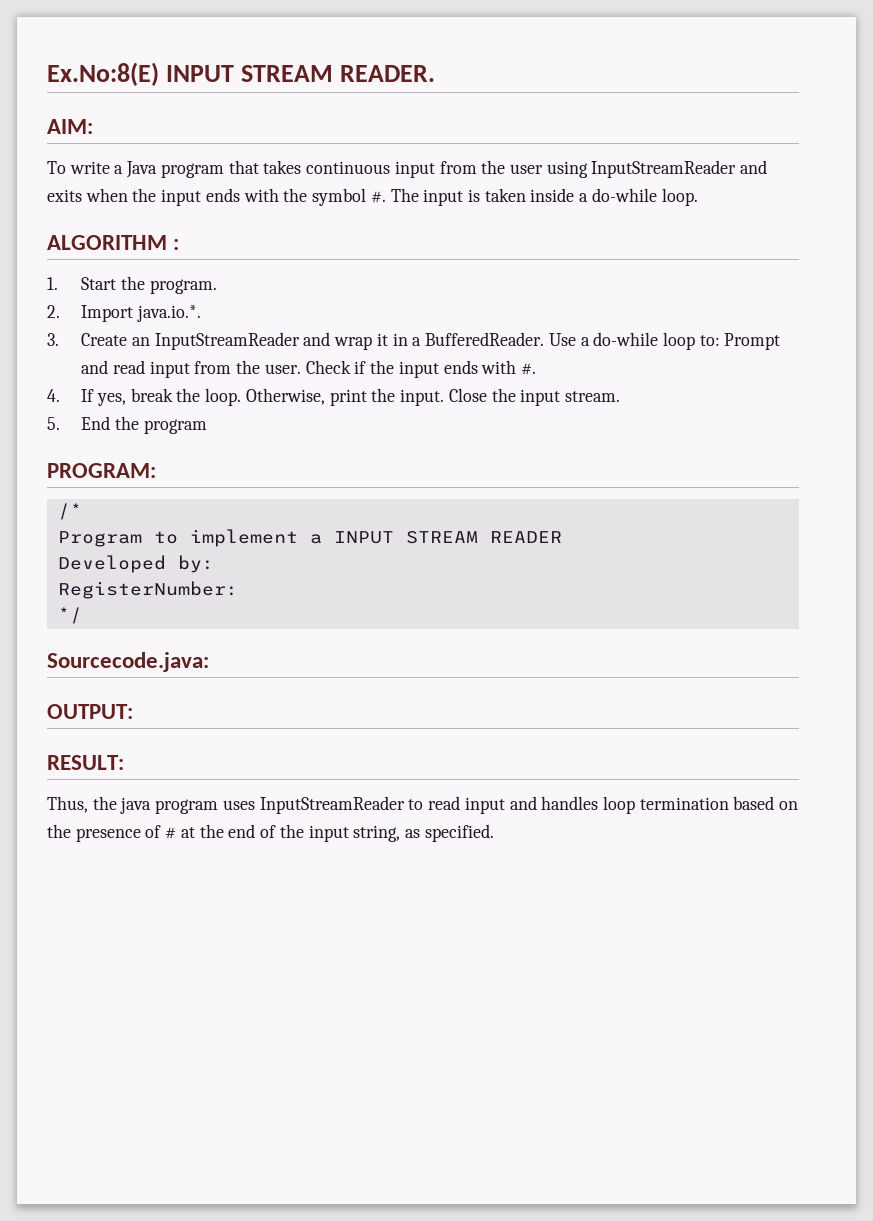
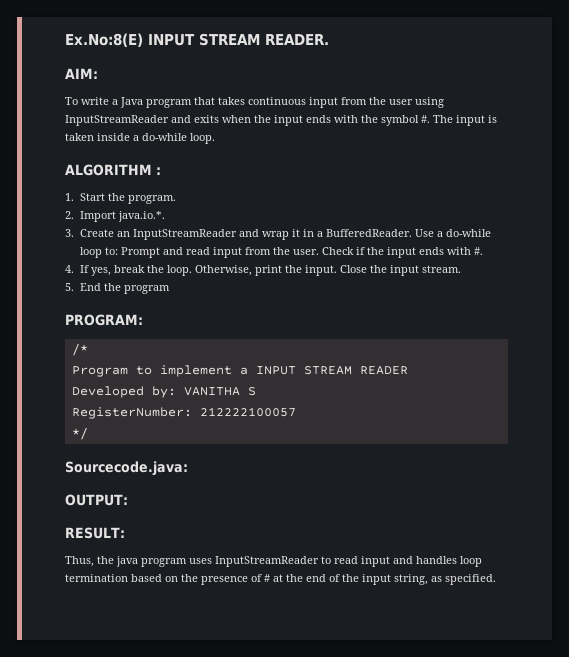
- Developed by:
+ Developed by: VANITHA S
- RegisterNumber:
+ RegisterNumber: 212222100057

